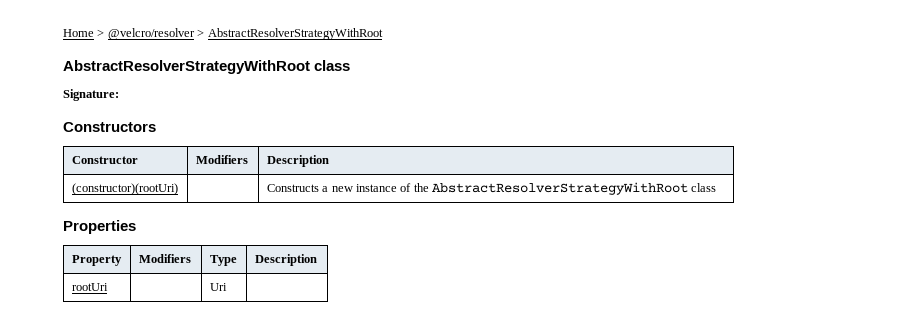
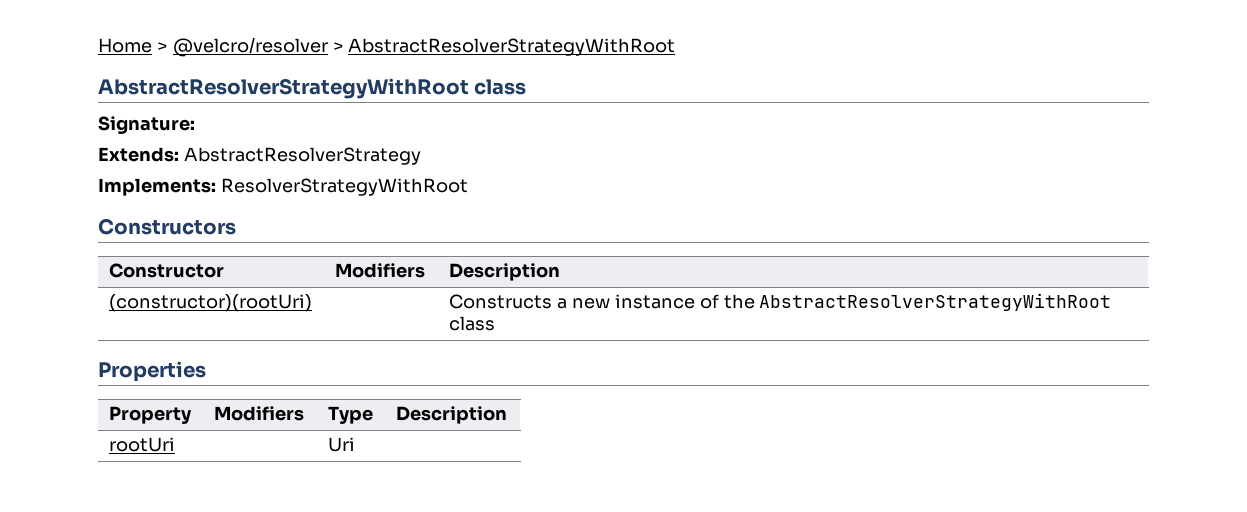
+ Extends: AbstractResolverStrategy
+ Implements: ResolverStrategyWithRoot

